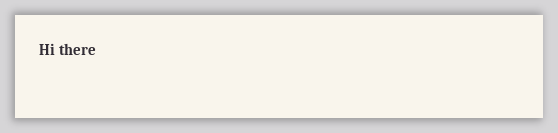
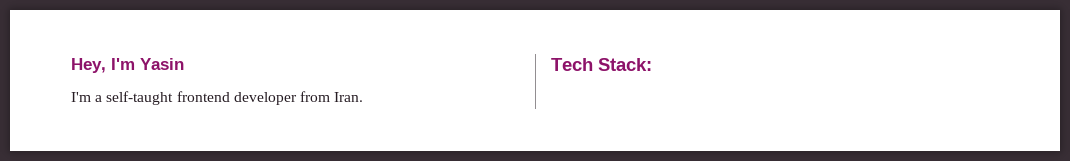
- Hi there
+ Hey, I'm Yasin
+ I'm a self-taught frontend developer from Iran.
+ Tech Stack:

